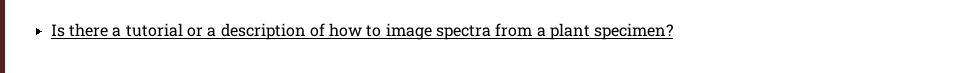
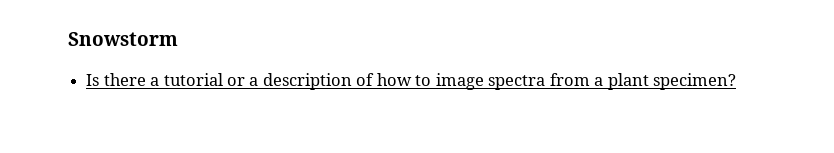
+ Snowstorm

